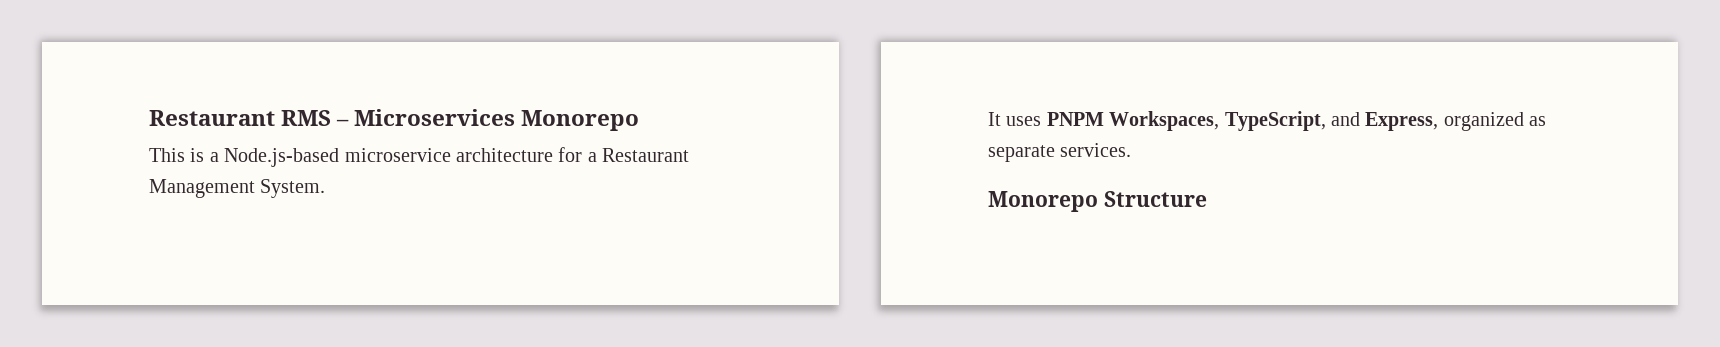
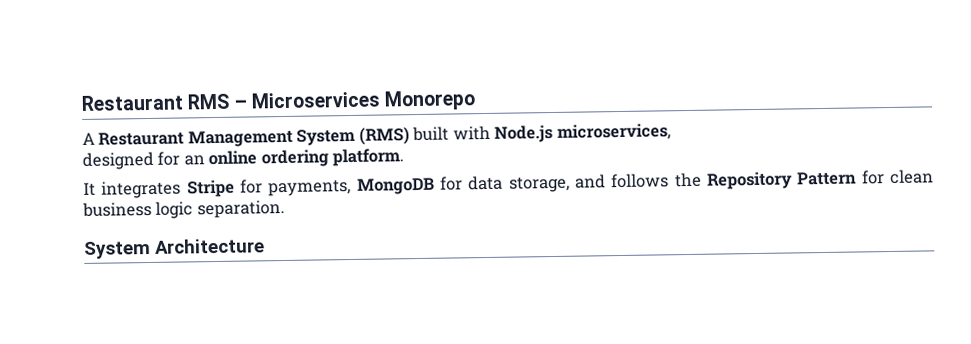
- This is a Node.js-based microservice architecture for a Restaurant Management System.
- It uses PNPM Workspaces, TypeScript, and Express, organized as separate services.
- Monorepo Structure
+ A Restaurant Management System (RMS) built with Node.js microservices,
+ designed for an online ordering platform.
+ It integrates Stripe for payments, MongoDB for data storage, and follows the Repository Pattern for clean business logic separation.
+ System Architecture

